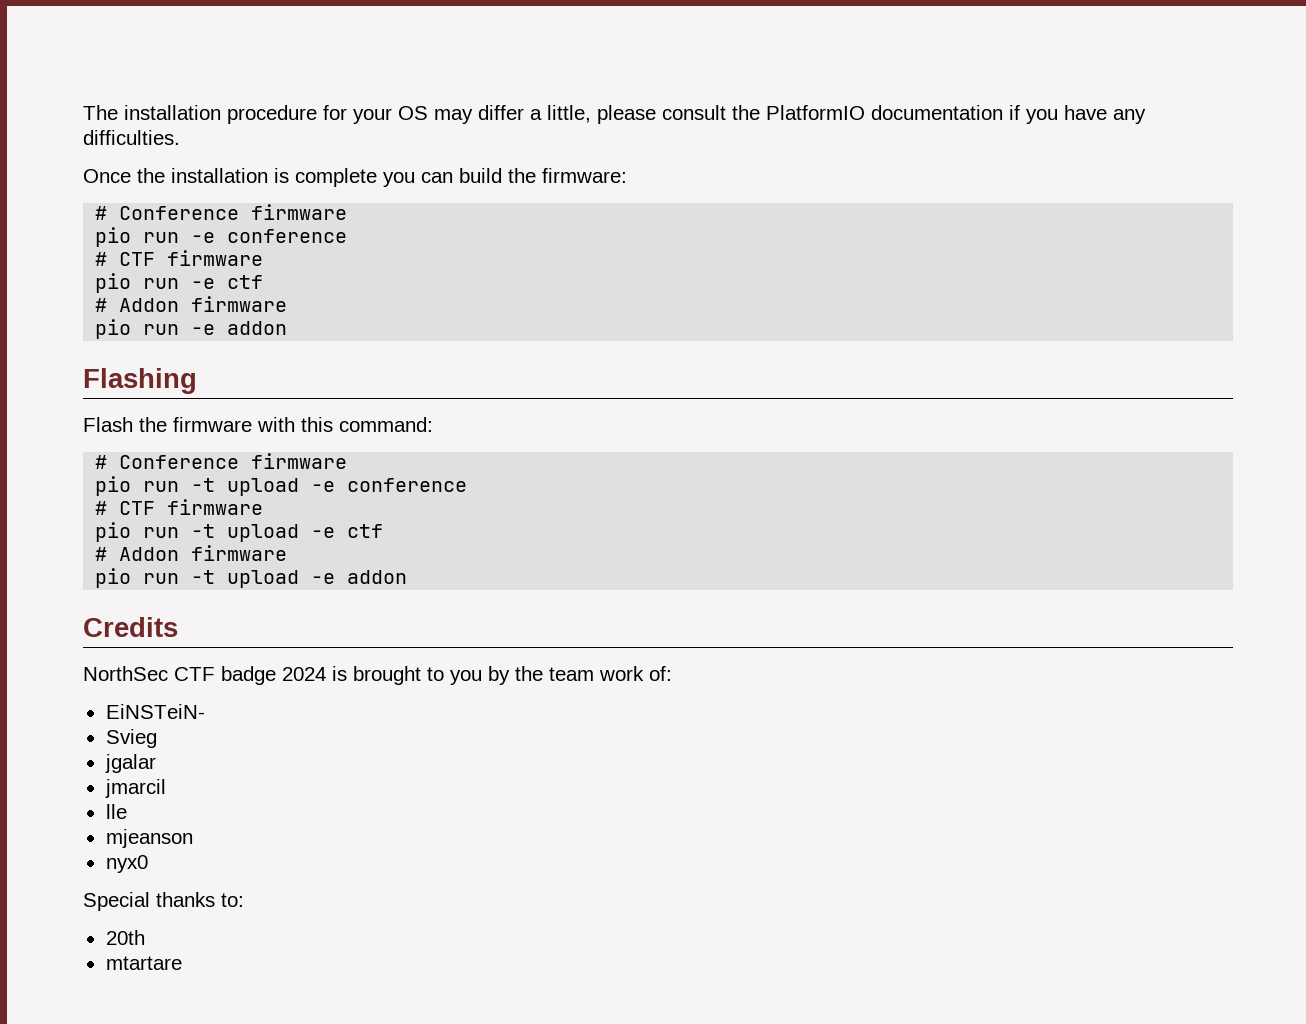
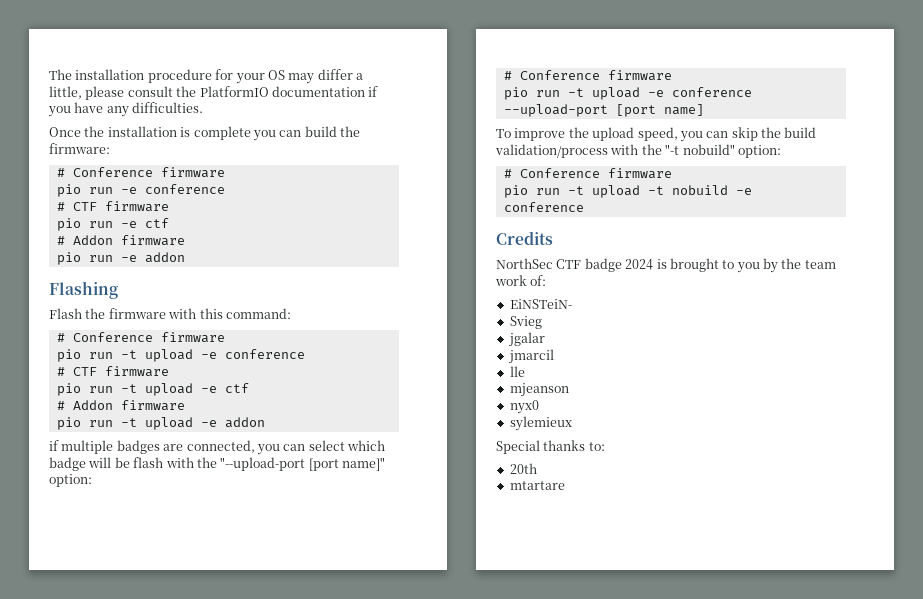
+ if multiple badges are connected, you can select which badge will be flash with the "--upload-port [port name]" option:
+ # Conference firmware
+ pio run -t upload -e conference --upload-port [port name]
+ To improve the upload speed, you can skip the build validation/process with the "-t nobuild" option:
+ # Conference firmware
+ pio run -t upload -t nobuild -e conference
+ sylemieux

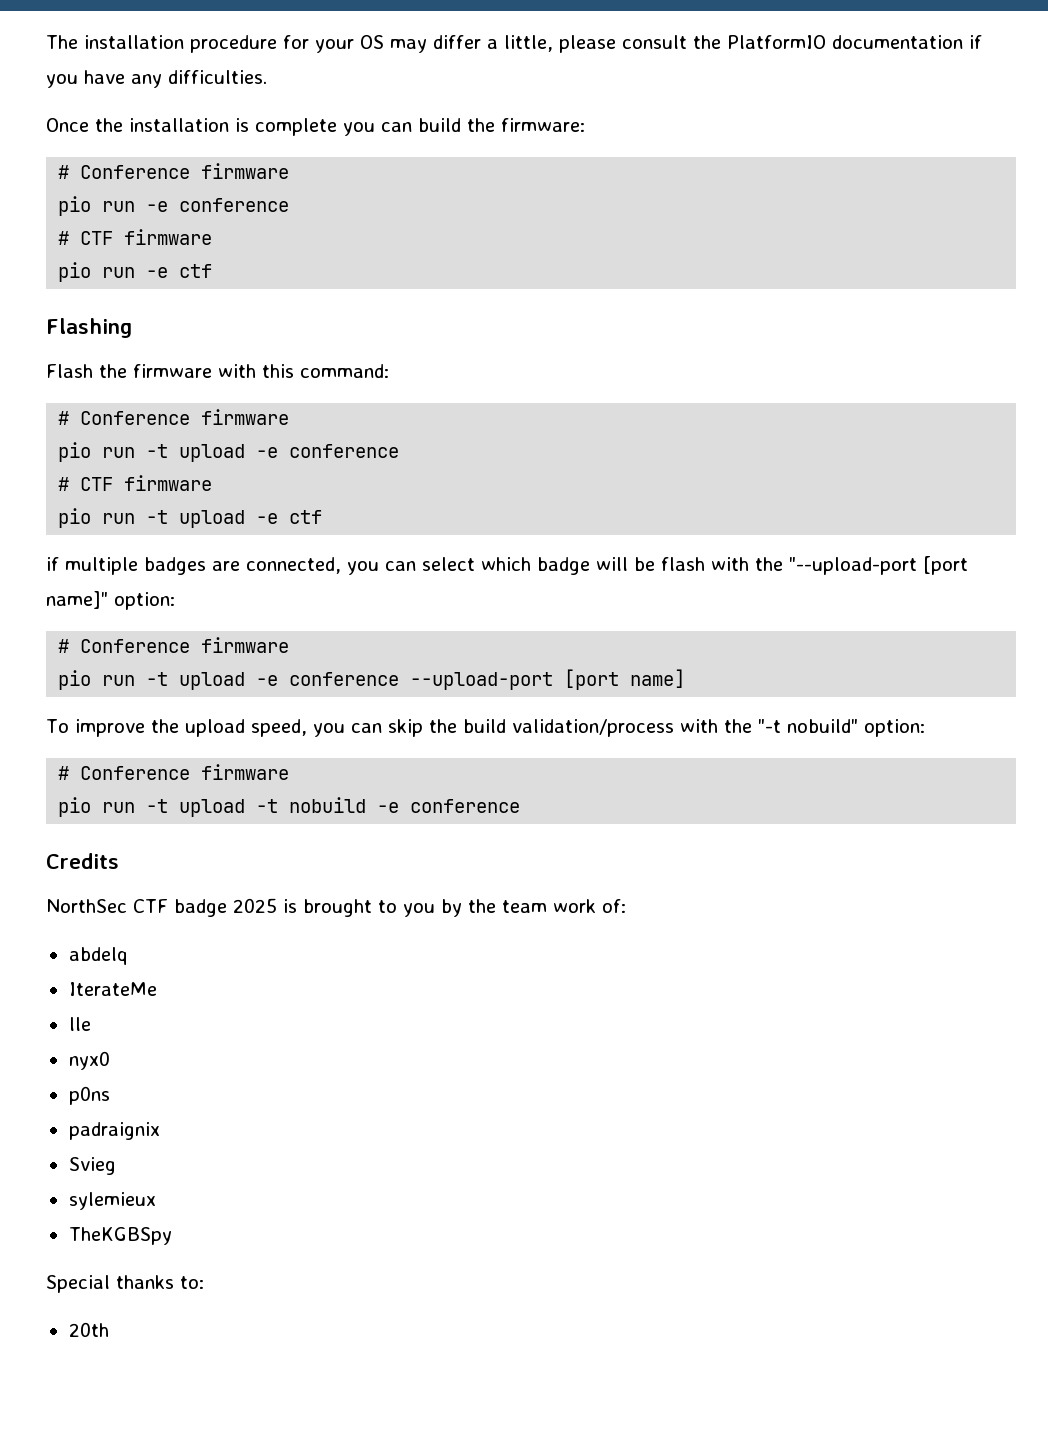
  pio run -e ctf
- # Addon firmware
- pio run -e addon
  pio run -t upload -e ctf
- # Addon firmware
- pio run -t upload -e addon
- NorthSec CTF badge 2024 is brought to you by the team work of:
+ NorthSec CTF badge 2025 is brought to you by the team work of:
- EiNSTeiN-
+ abdelq
+ IterateMe
+ lle
+ nyx0
+ p0ns
+ padraignix
  Svieg
- jgalar
- jmarcil
- lle
- mjeanson
- nyx0
  sylemieux
+ TheKGBSpy
- mtartare

